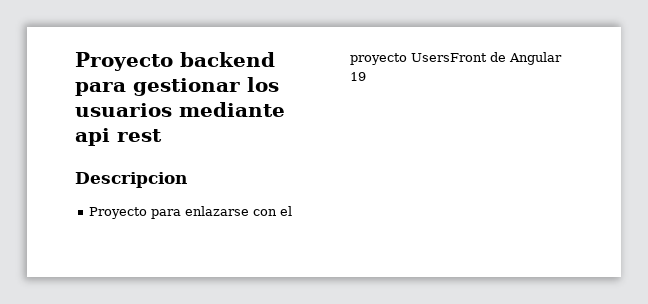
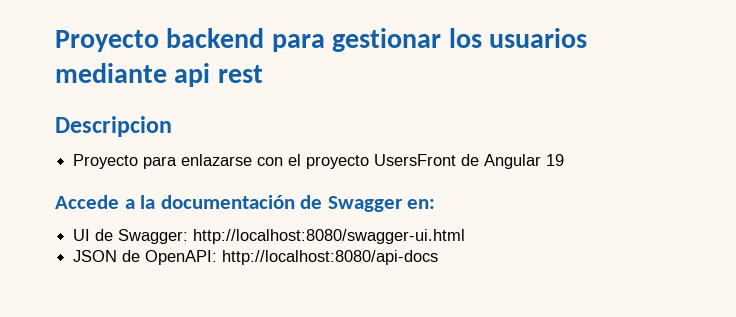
+ Accede a la documentación de Swagger en:
+ UI de Swagger: http://localhost:8080/swagger-ui.html
+ JSON de OpenAPI: http://localhost:8080/api-docs

